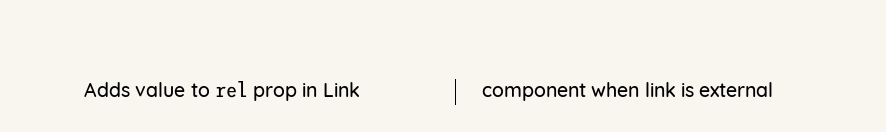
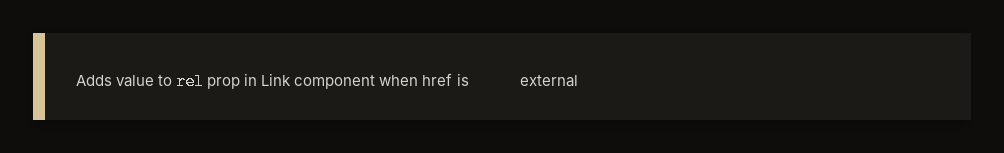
- Adds value to rel prop in Link component when link is external
+ Adds value to rel prop in Link component when href is external

